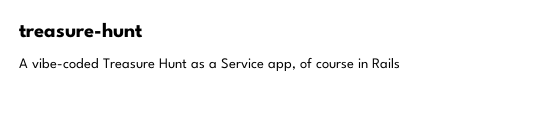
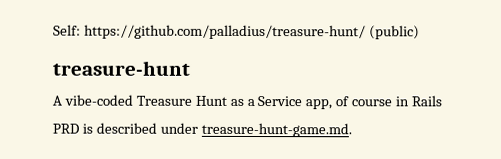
+ Self: https://github.com/palladius/treasure-hunt/ (public)
+ PRD is described under treasure-hunt-game.md.

